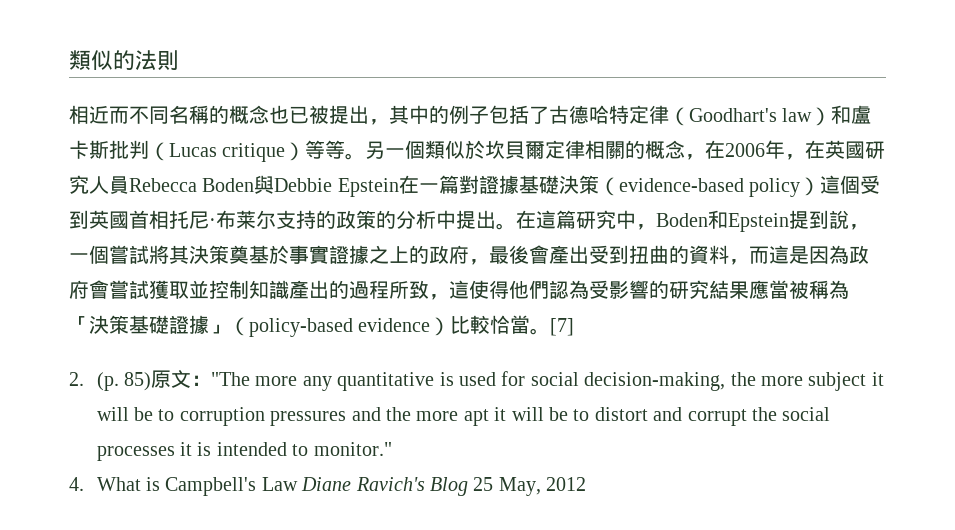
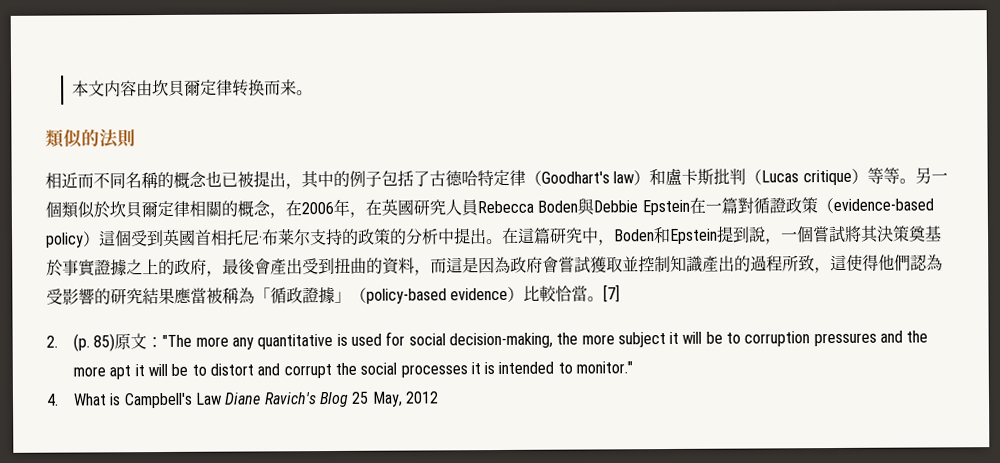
+ 本文内容由坎貝爾定律转换而来。
- 另一個類似於坎貝爾定律相關的概念，在2006年，在英國研究人員Rebecca Boden與Debbie Epstein在一篇對證據基礎決策（evidence-based policy）這個受到英國首相托尼·布莱尔支持的政策的分析中提出。
+ 另一個類似於坎貝爾定律相關的概念，在2006年，在英國研究人員Rebecca Boden與Debbie Epstein在一篇對循證政策（evidence-based policy）這個受到英國首相托尼·布莱尔支持的政策的分析中提出。
- 在這篇研究中，Boden和Epstein提到說，一個嘗試將其決策奠基於事實證據之上的政府，最後會產出受到扭曲的資料，而這是因為政府會嘗試獲取並控制知識產出的過程所致，這使得他們認為受影響的研究結果應當被稱為「決策基礎證據」（policy-based evidence）比較恰當。
+ 在這篇研究中，Boden和Epstein提到說，一個嘗試將其決策奠基於事實證據之上的政府，最後會產出受到扭曲的資料，而這是因為政府會嘗試獲取並控制知識產出的過程所致，這使得他們認為受影響的研究結果應當被稱為「循政證據」（policy-based evidence）比較恰當。

